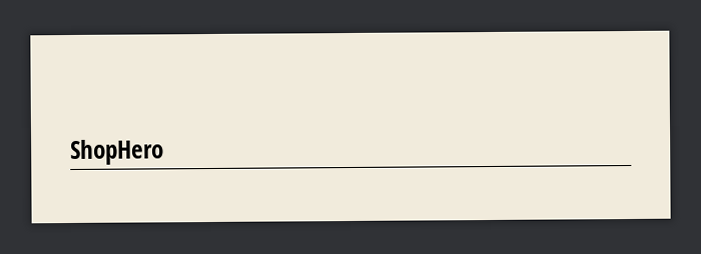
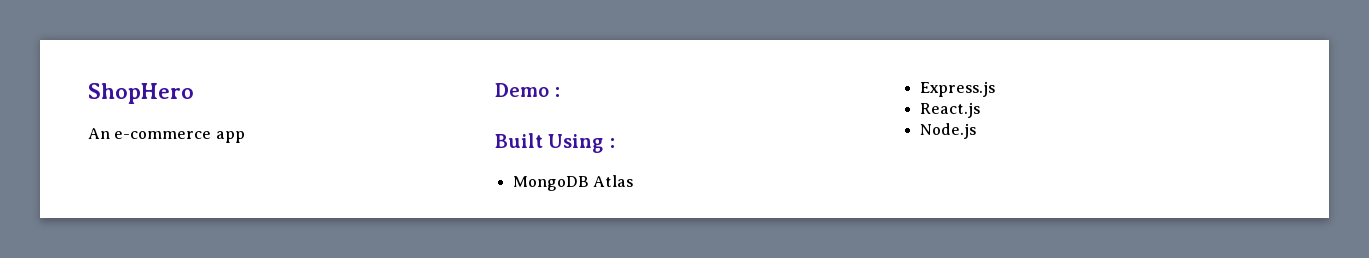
+ An e-commerce app
+ Demo :
+ Built Using :
+ MongoDB Atlas
+ Express.js
+ React.js
+ Node.js

